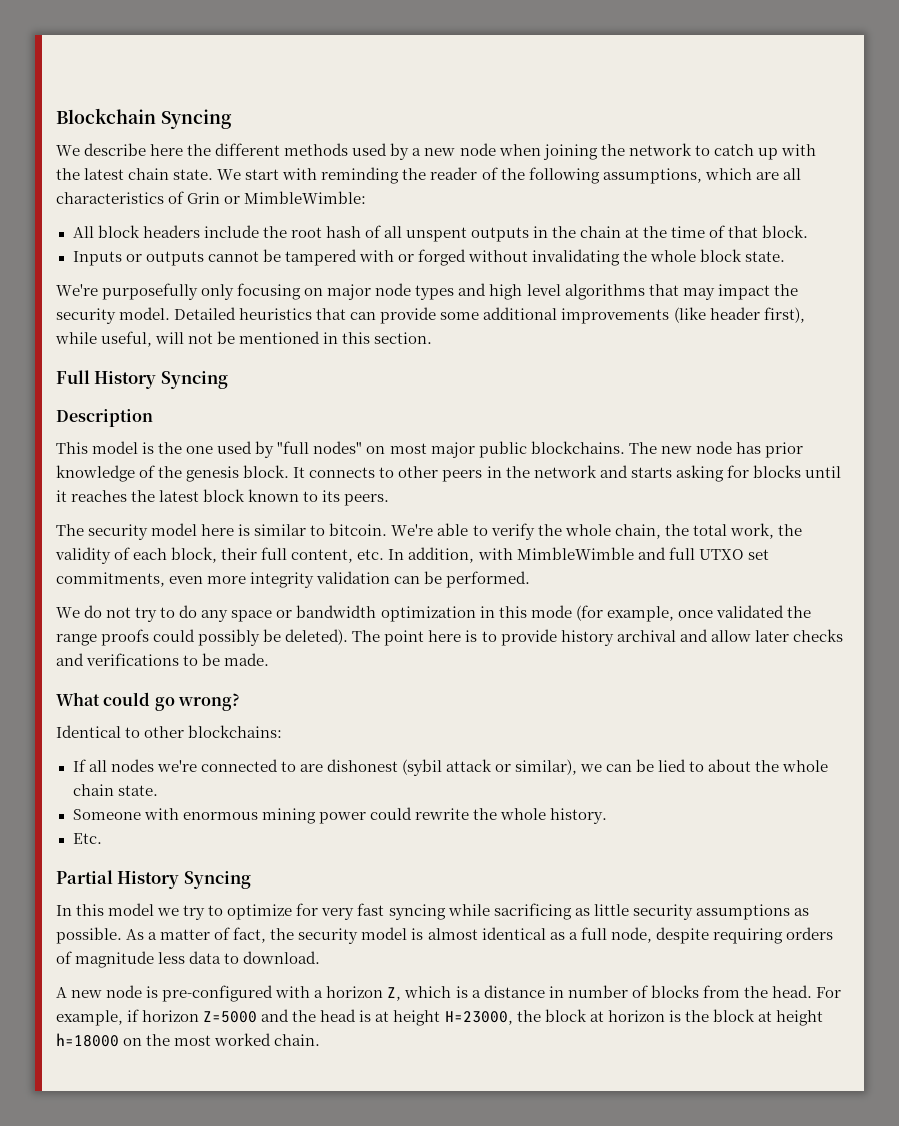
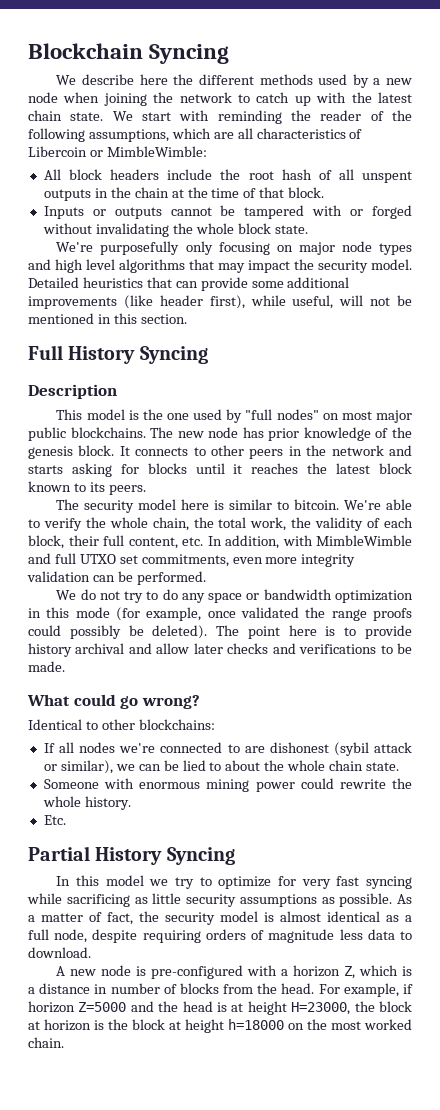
- We start with reminding the reader of the following assumptions, which are all characteristics of Grin or MimbleWimble:
+ We start with reminding the reader of the following assumptions, which are all characteristics of Libercoin or MimbleWimble:

